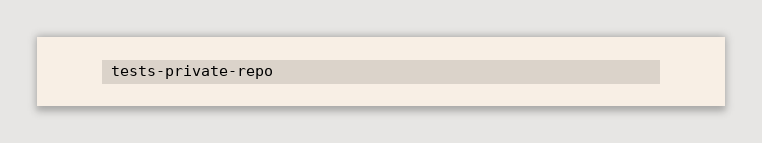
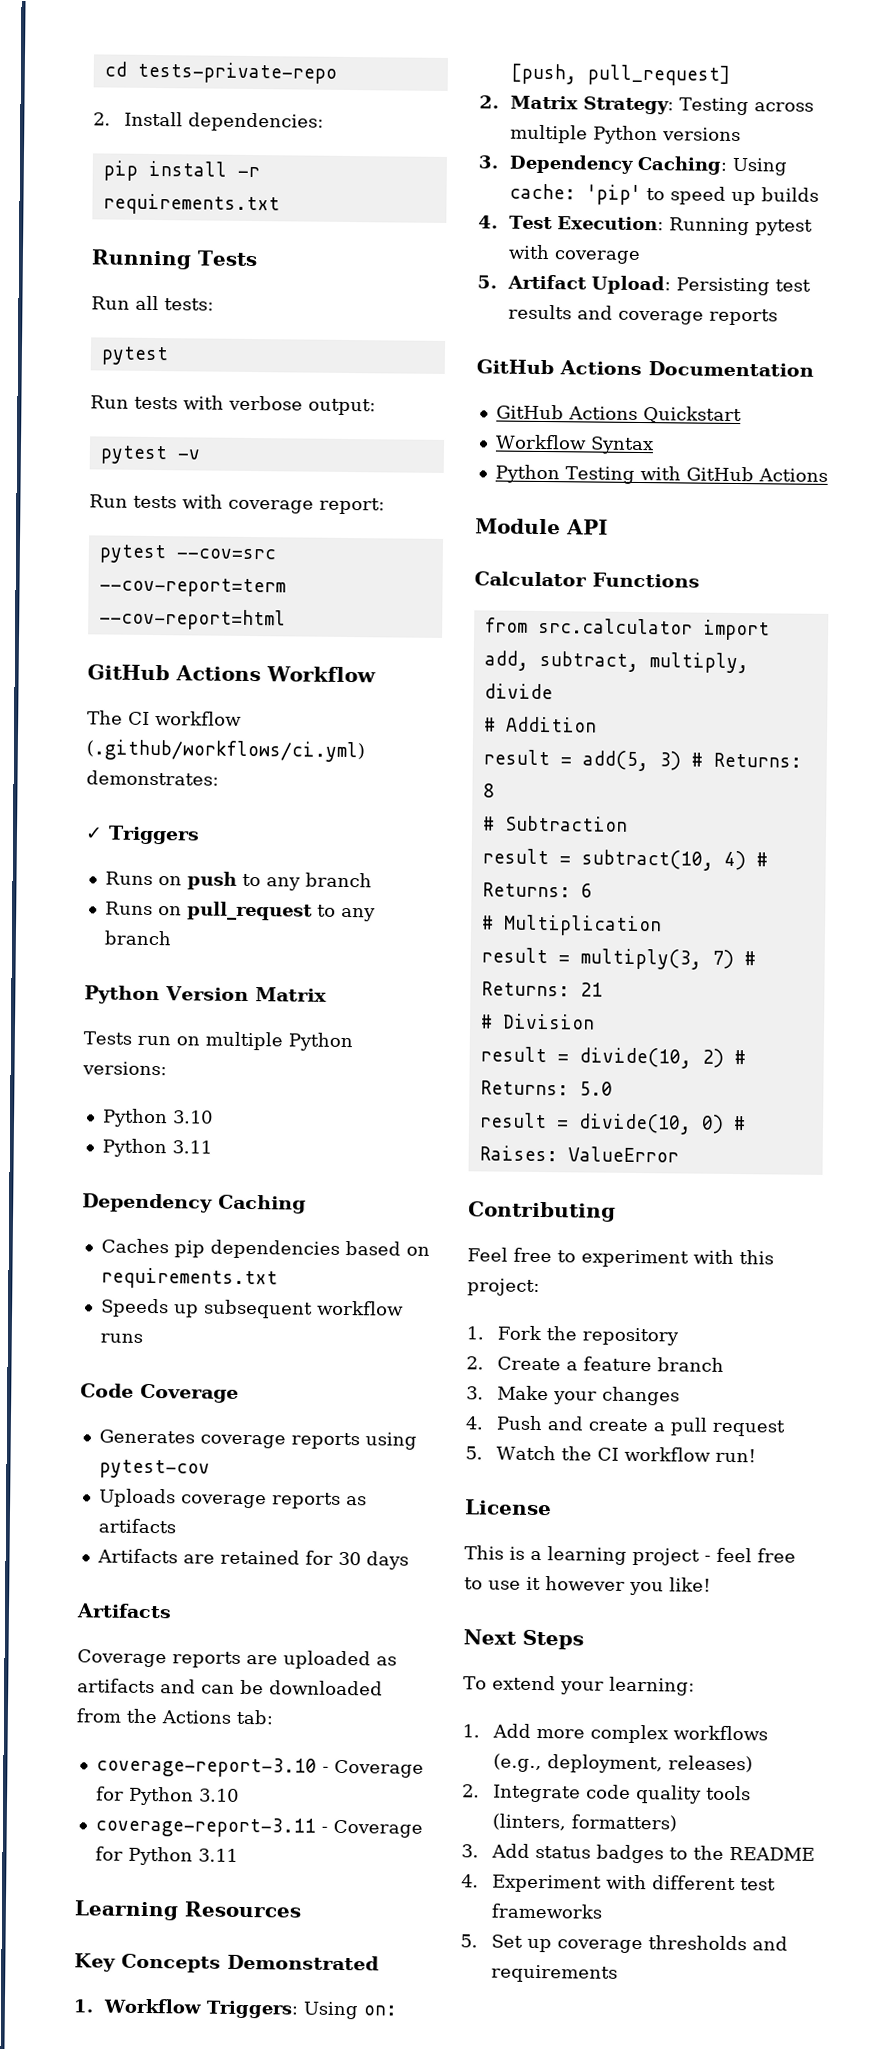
- tests-private-repo
+ cd tests-private-repo
+ 2. Install dependencies:
+ pip install -r requirements.txt
+ Running Tests
+ Run all tests:
+ pytest
+ Run tests with verbose output:
+ pytest -v
+ Run tests with coverage report:
+ pytest --cov=src --cov-report=term --cov-report=html
+ GitHub Actions Workflow
+ The CI workflow (.github/workflows/ci.yml) demonstrates:
+ ✓ Triggers
+ Runs on push to any branch
+ Runs on pull_request to any branch
+ Python Version Matrix
+ Tests run on multiple Python versions:
+ Python 3.10
+ Python 3.11
+ Dependency Caching
+ Caches pip dependencies based on requirements.txt
+ Speeds up subsequent workflow runs
+ Code Coverage
+ Generates coverage reports using pytest-cov
+ Uploads coverage reports as artifacts
+ Artifacts are retained for 30 days
+ Artifacts
+ Coverage reports are uploaded as artifacts and can be downloaded from the Actions tab:
+ coverage-report-3.10 - Coverage for Python 3.10
+ coverage-report-3.11 - Coverage for Python 3.11
+ Learning Resources
+ Key Concepts Demonstrated
+ 1. Workflow Triggers: Using on: [push, pull_request]
+ 2. Matrix Strategy: Testing across multiple Python versions
+ 3. Dependency Caching: Using cache: 'pip' to speed up builds
+ 4. Test Execution: Running pytest with coverage
+ 5. Artifact Upload: Persisting test results and coverage reports
+ GitHub Actions Documentation
+ GitHub Actions Quickstart
+ Workflow Syntax
+ Python Testing with GitHub Actions
+ Module API
+ Calculator Functions
+ from src.calculator import add, subtract, multiply, divide
+ # Addition
+ result = add(5, 3) # Returns: 8
+ # Subtraction
+ result = subtract(10, 4) # Returns: 6
+ # Multiplication
+ result = multiply(3, 7) # Returns: 21
+ # Division
+ result = divide(10, 2) # Returns: 5.0
+ result = divide(10, 0) # Raises: ValueError
+ Contributing
+ Feel free to experiment with this project:
+ 1. Fork the repository
+ 2. Create a feature branch
+ 3. Make your changes
+ 4. Push and create a pull request
+ 5. Watch the CI workflow run!
+ License
+ This is a learning project - feel free to use it however you like!
+ Next Steps
+ To extend your learning:
+ 1. Add more complex workflows (e.g., deployment, releases)
+ 2. Integrate code quality tools (linters, formatters)
+ 3. Add status badges to the README
+ 4. Experiment with different test frameworks
+ 5. Set up coverage thresholds and requirements

